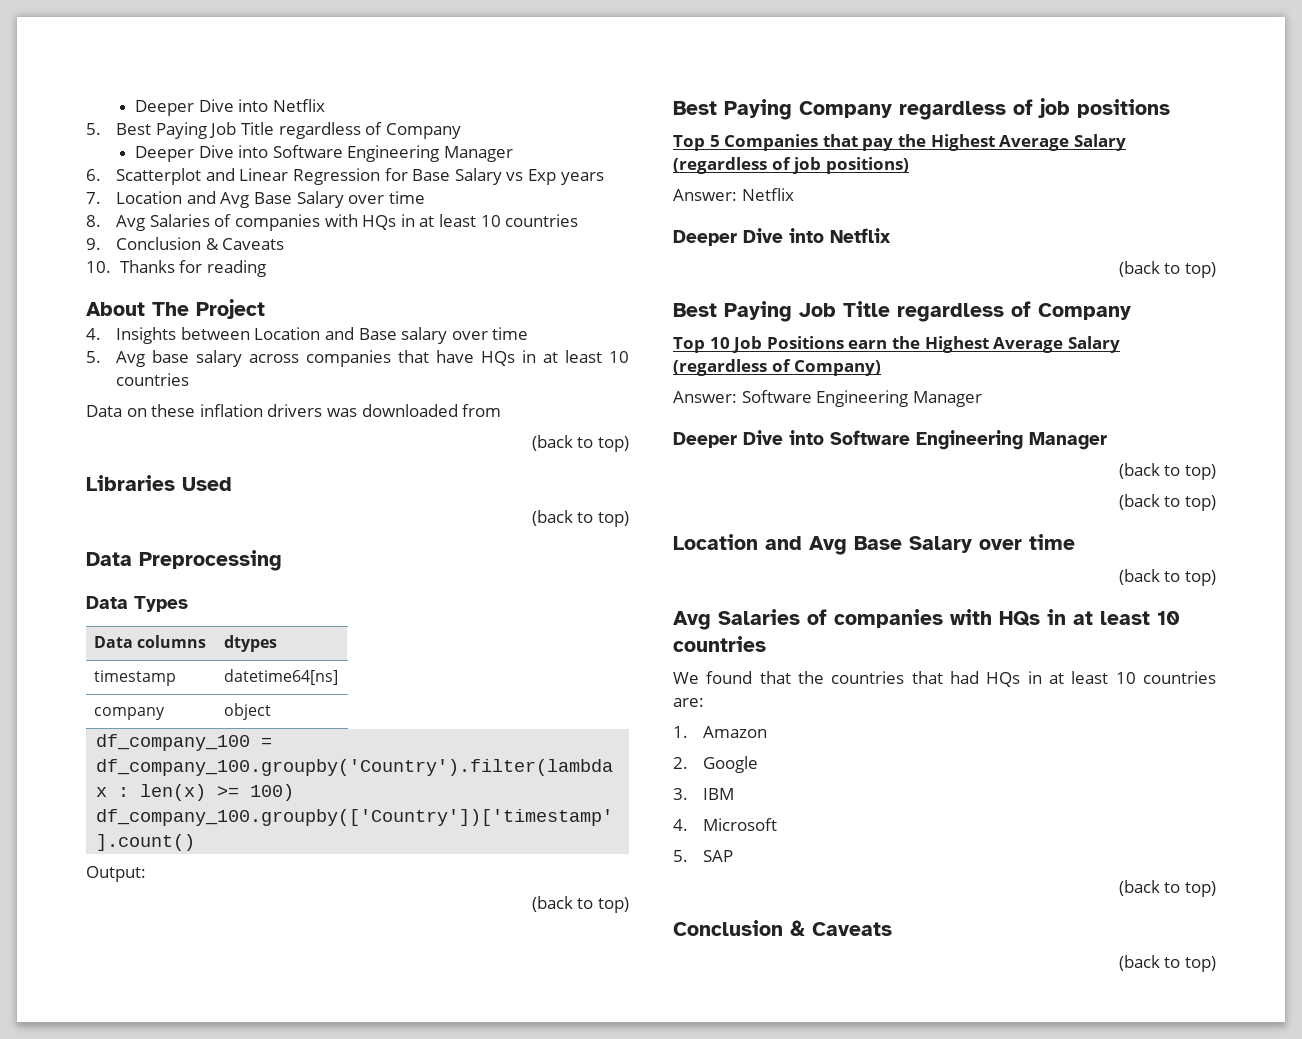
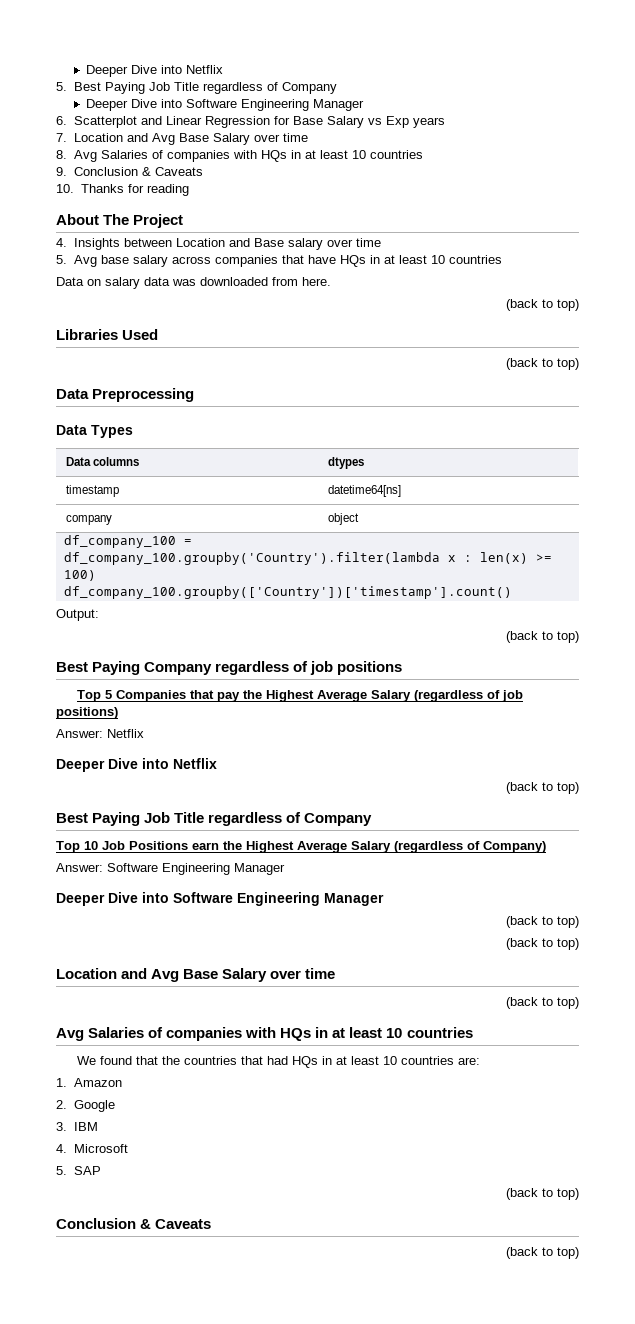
- Data on these inflation drivers was downloaded from
+ Data on salary data was downloaded from here.

